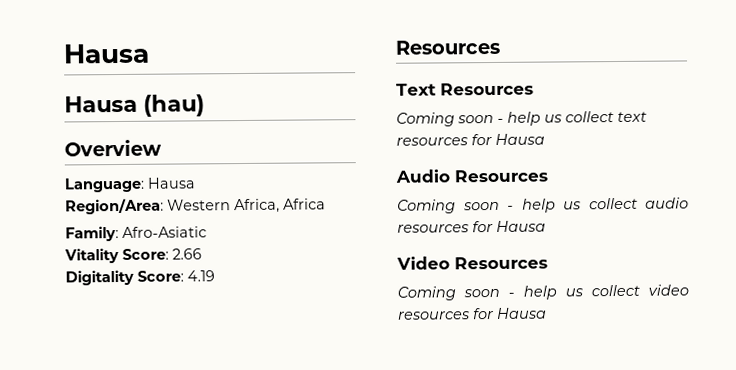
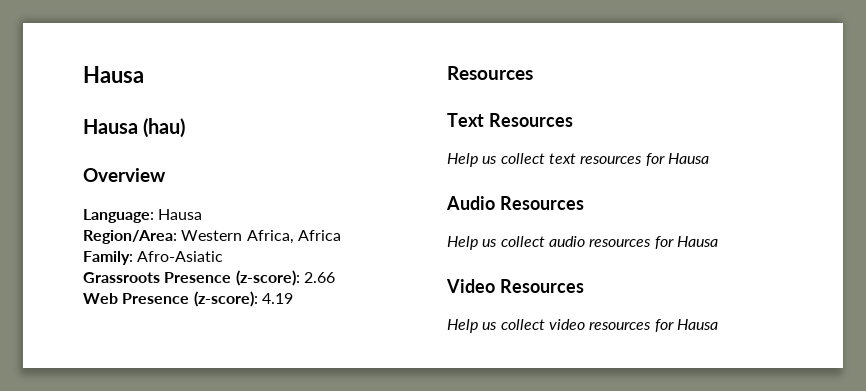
- Vitality Score: 2.66
- Digitality Score: 4.19
+ Grassroots Presence (z-score): 2.66
+ Web Presence (z-score): 4.19
- Coming soon - help us collect text resources for Hausa
+ Help us collect text resources for Hausa
- Coming soon - help us collect audio resources for Hausa
+ Help us collect audio resources for Hausa
- Coming soon - help us collect video resources for Hausa
+ Help us collect video resources for Hausa

